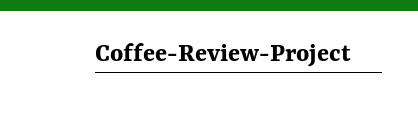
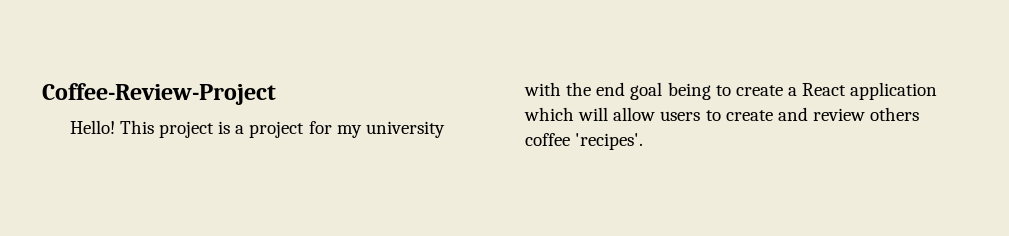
+ Hello! This project is a project for my university with the end goal being to create a React application which will allow users to create and review others coffee 'recipes'.

